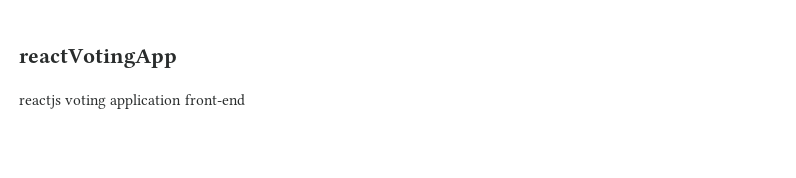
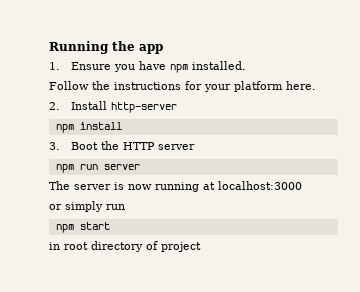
- reactVotingApp
- reactjs voting application front-end
+ Running the app
+ 1. Ensure you have npm installed.
+ Follow the instructions for your platform here.
+ 2. Install http-server
+ npm install
+ 3. Boot the HTTP server
+ npm run server
+ The server is now running at localhost:3000
+ or simply run
+ npm start
+ in root directory of project

